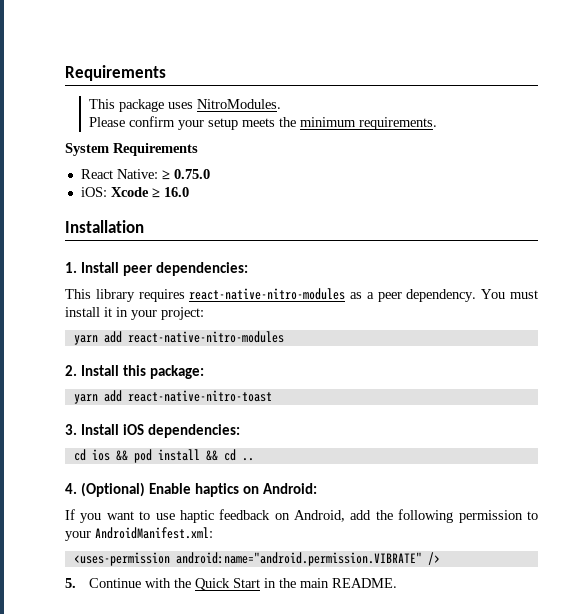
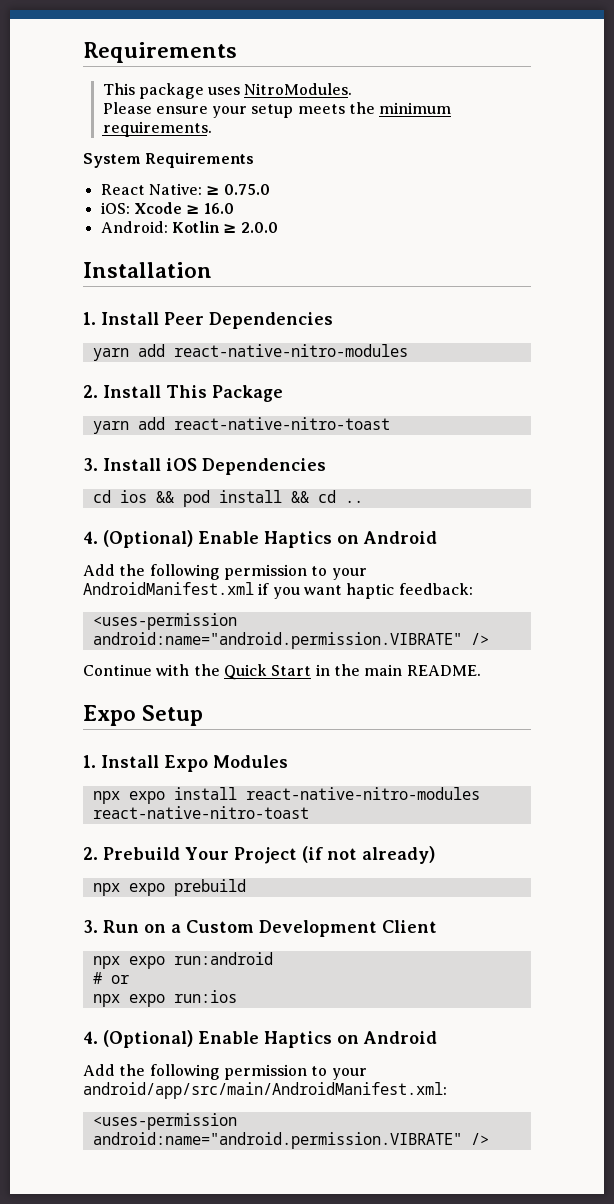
- Please confirm your setup meets the minimum requirements.
+ Please ensure your setup meets the minimum requirements.
+ Android: Kotlin ≥ 2.0.0
- 1. Install peer dependencies:
- This library requires react-native-nitro-modules as a peer dependency. You must install it in your project:
+ 1. Install Peer Dependencies
- 2. Install this package:
+ 2. Install This Package
- 3. Install iOS dependencies:
+ 3. Install iOS Dependencies
  cd ios && pod install && cd ..
- 4. (Optional) Enable haptics on Android:
- If you want to use haptic feedback on Android, add the following permission to your AndroidManifest.xml:
+ 4. (Optional) Enable Haptics on Android
+ Add the following permission to your AndroidManifest.xml if you want haptic feedback:
- 5. Continue with the Quick Start in the main README.
+ Continue with the Quick Start in the main README.
+ Expo Setup
+ 1. Install Expo Modules
+ npx expo install react-native-nitro-modules react-native-nitro-toast
+ 2. Prebuild Your Project (if not already)
+ npx expo prebuild
+ 3. Run on a Custom Development Client
+ npx expo run:android
+ # or
+ npx expo run:ios
+ 4. (Optional) Enable Haptics on Android
+ Add the following permission to your android/app/src/main/AndroidManifest.xml:
+ <uses-permission android:name="android.permission.VIBRATE" />

